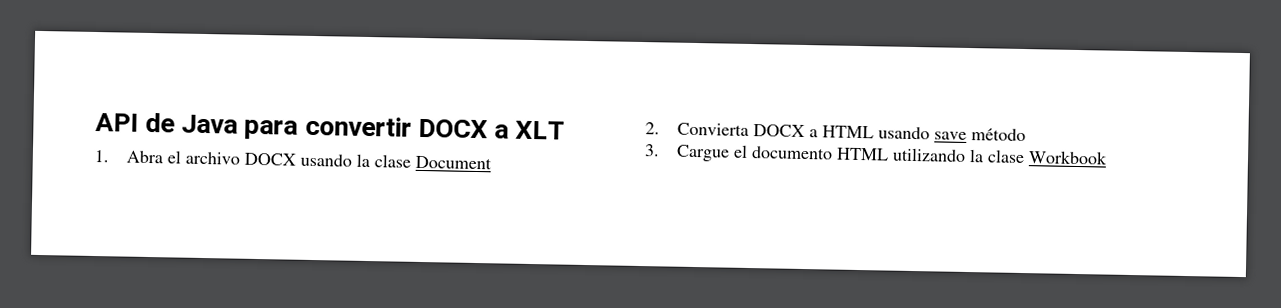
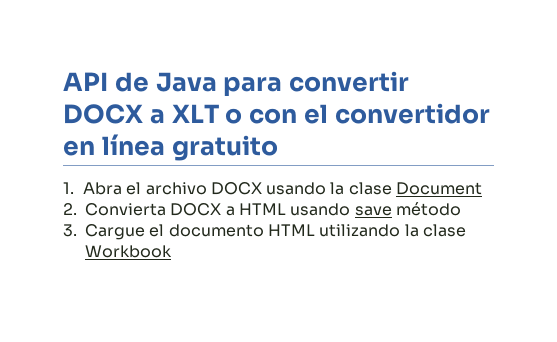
- API de Java para convertir DOCX a XLT
+ API de Java para convertir DOCX a XLT o con el convertidor en línea gratuito

